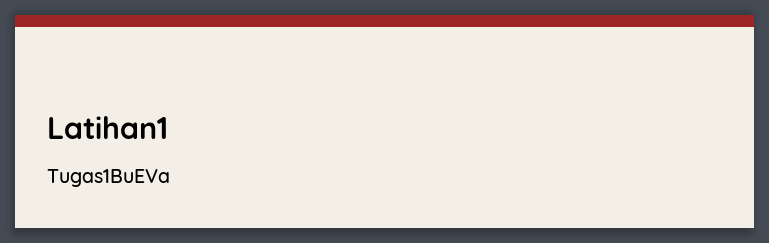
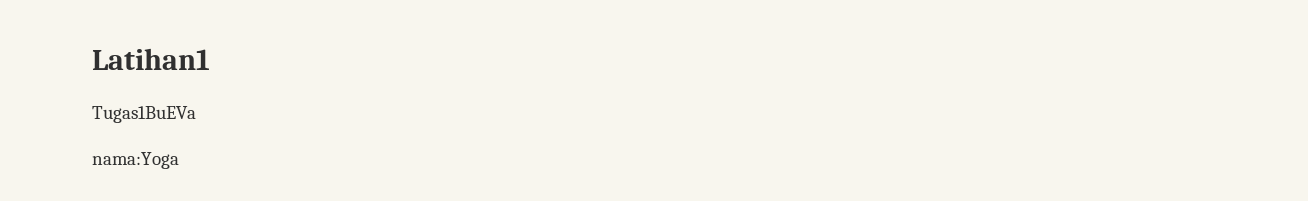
+ nama:Yoga

